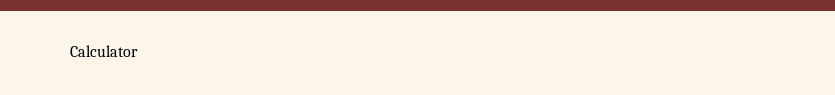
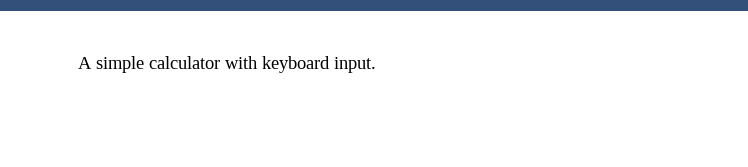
- Calculator
+ A simple calculator with keyboard input.

